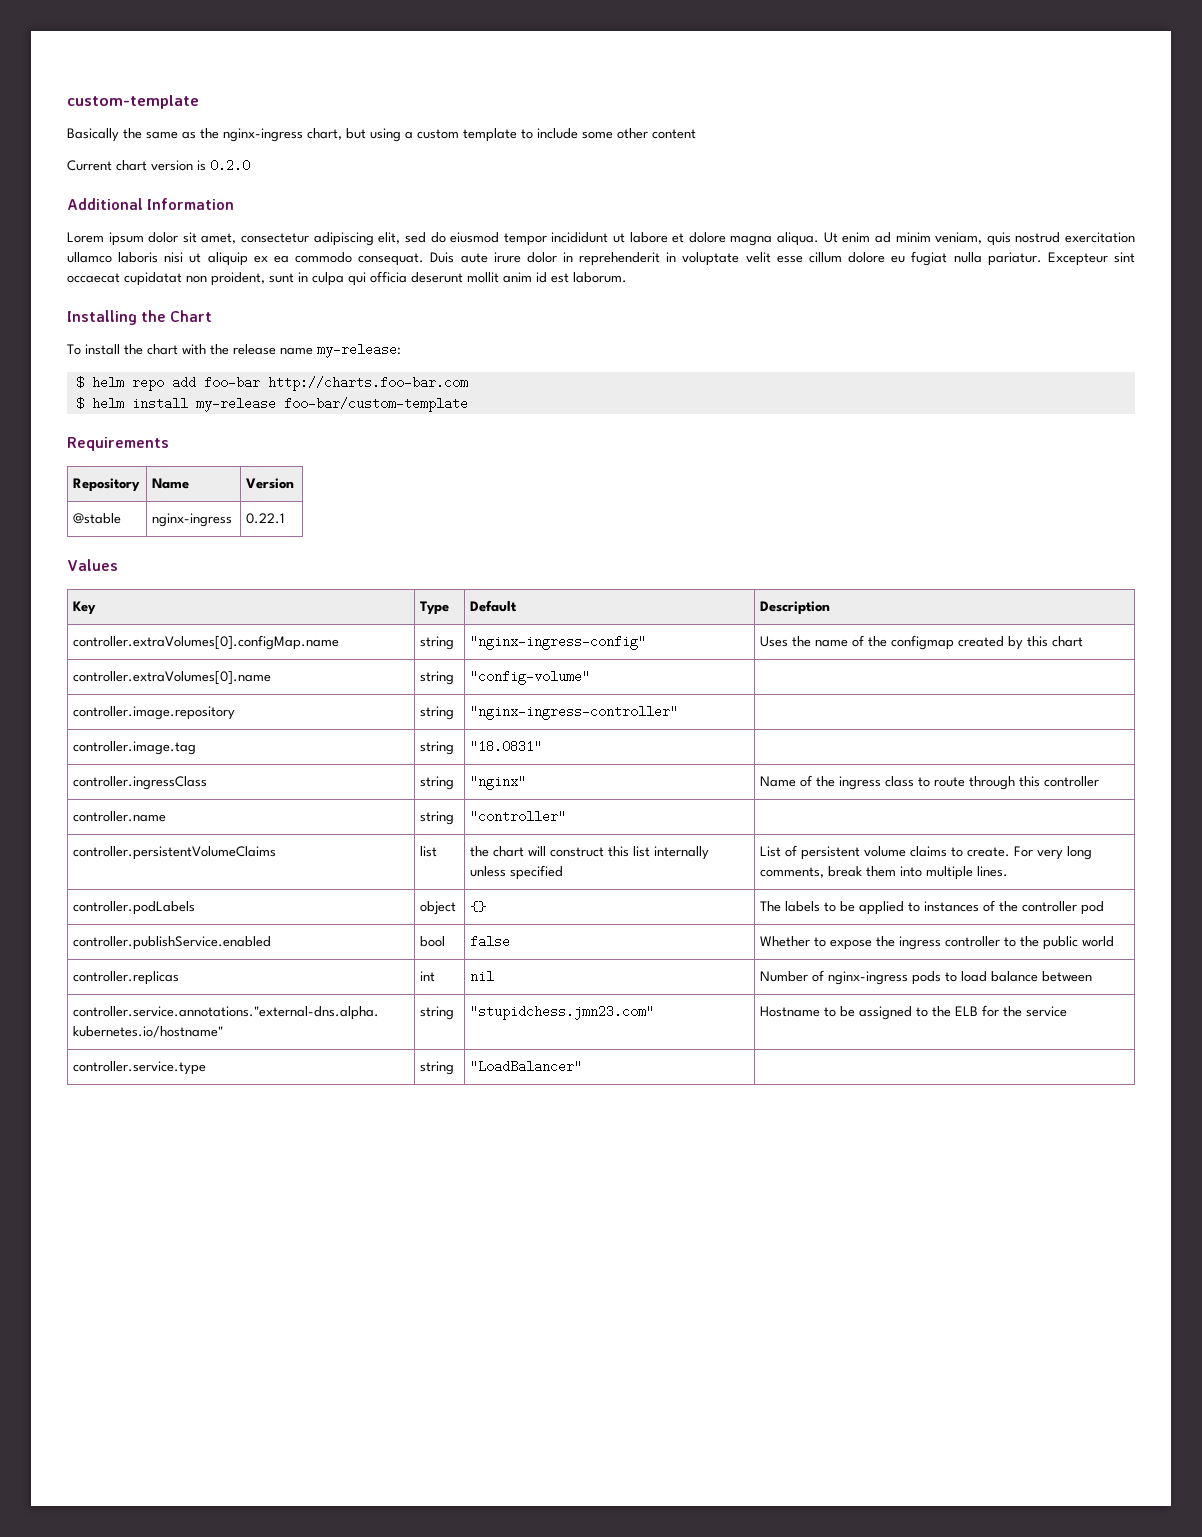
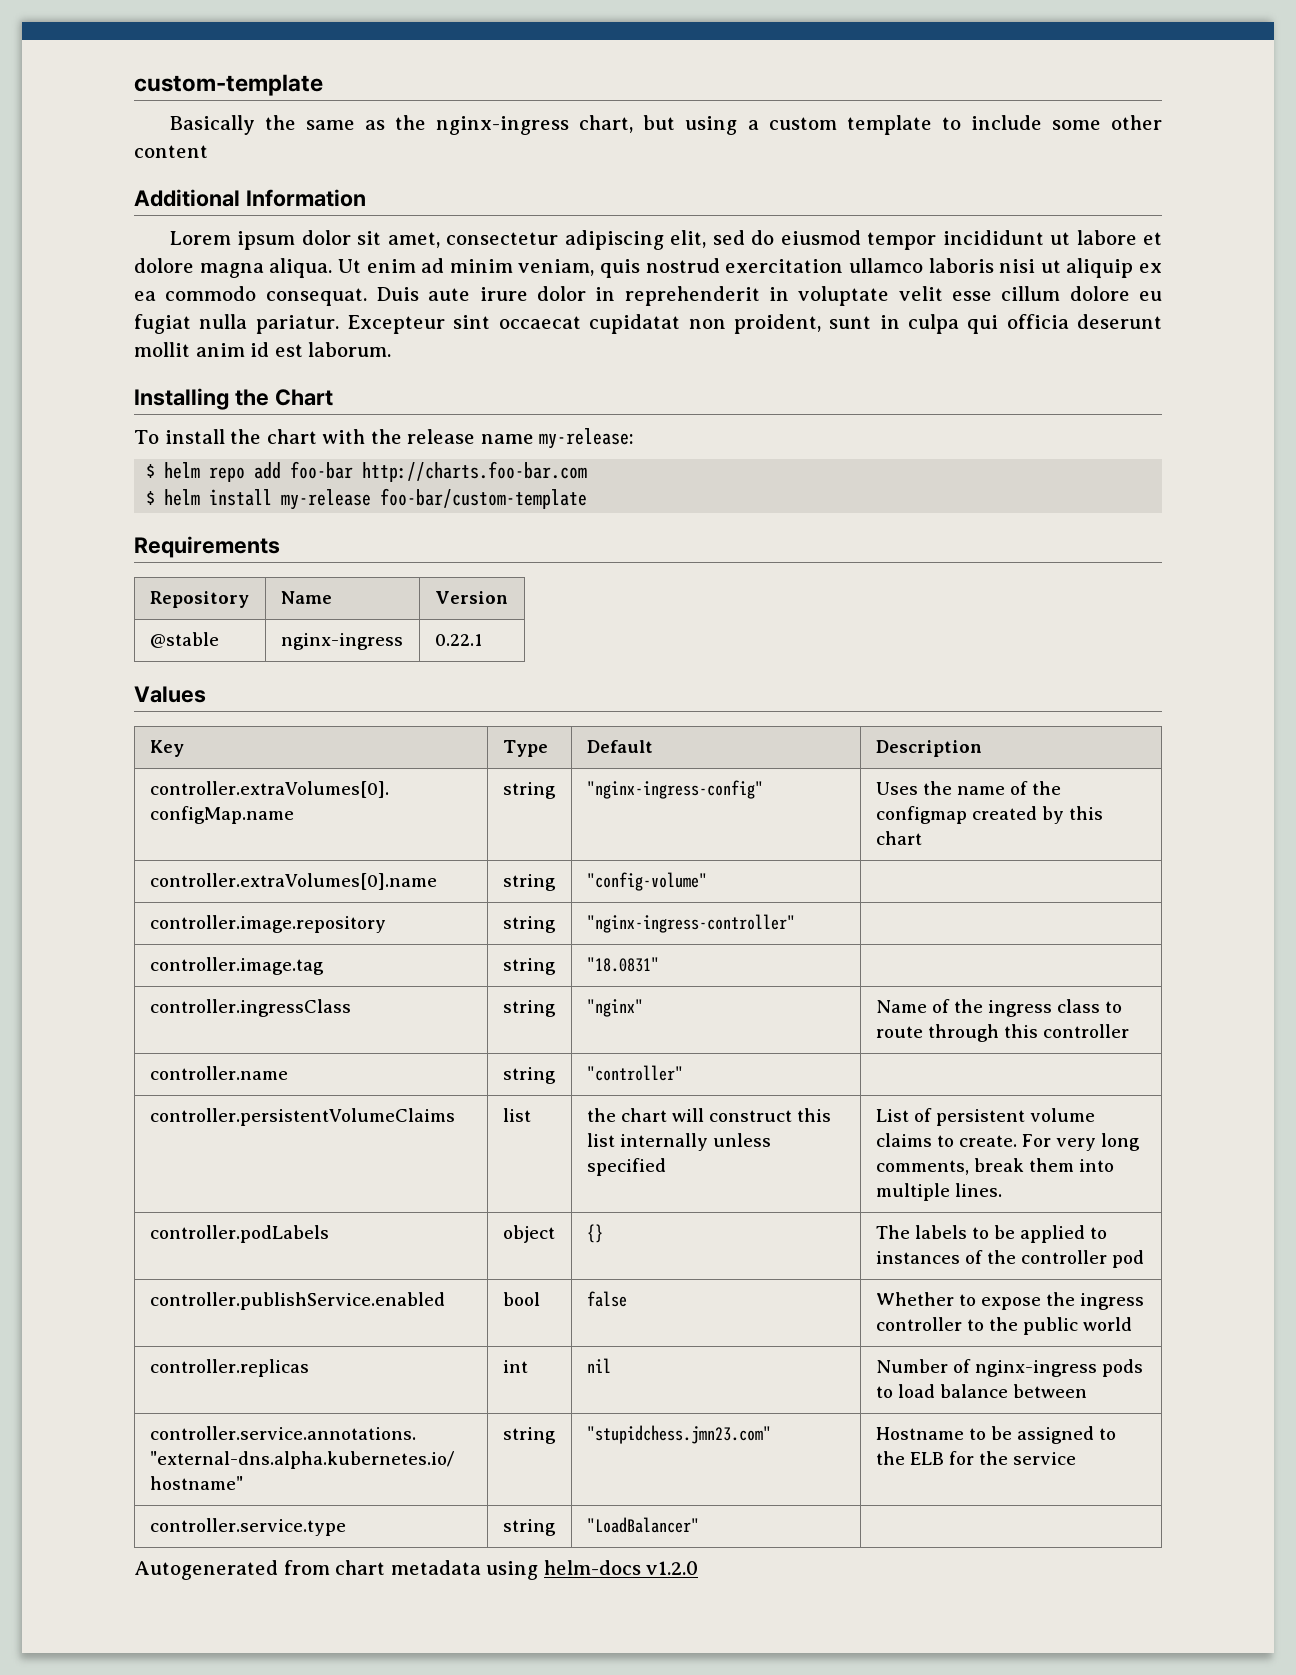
- Current chart version is 0.2.0
+ Autogenerated from chart metadata using helm-docs v1.2.0

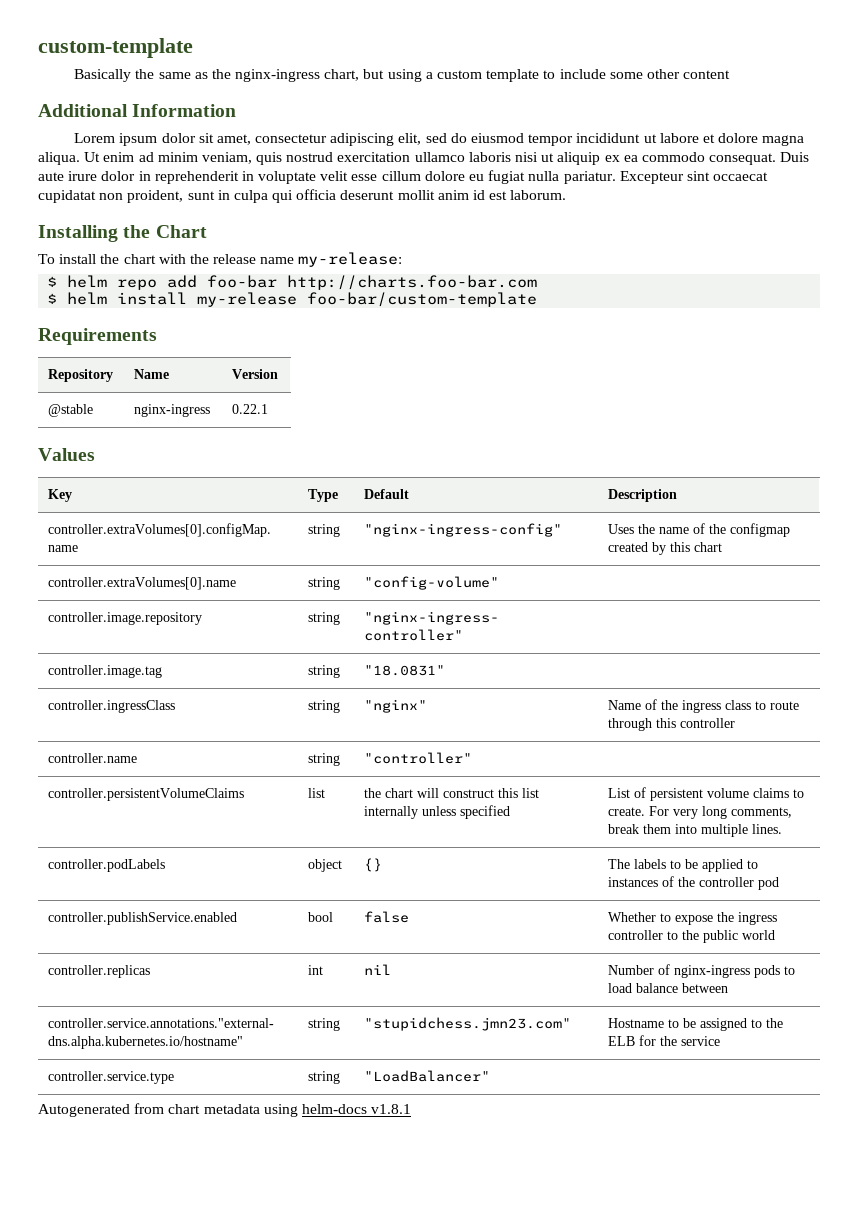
- Autogenerated from chart metadata using helm-docs v1.2.0
+ Autogenerated from chart metadata using helm-docs v1.8.1

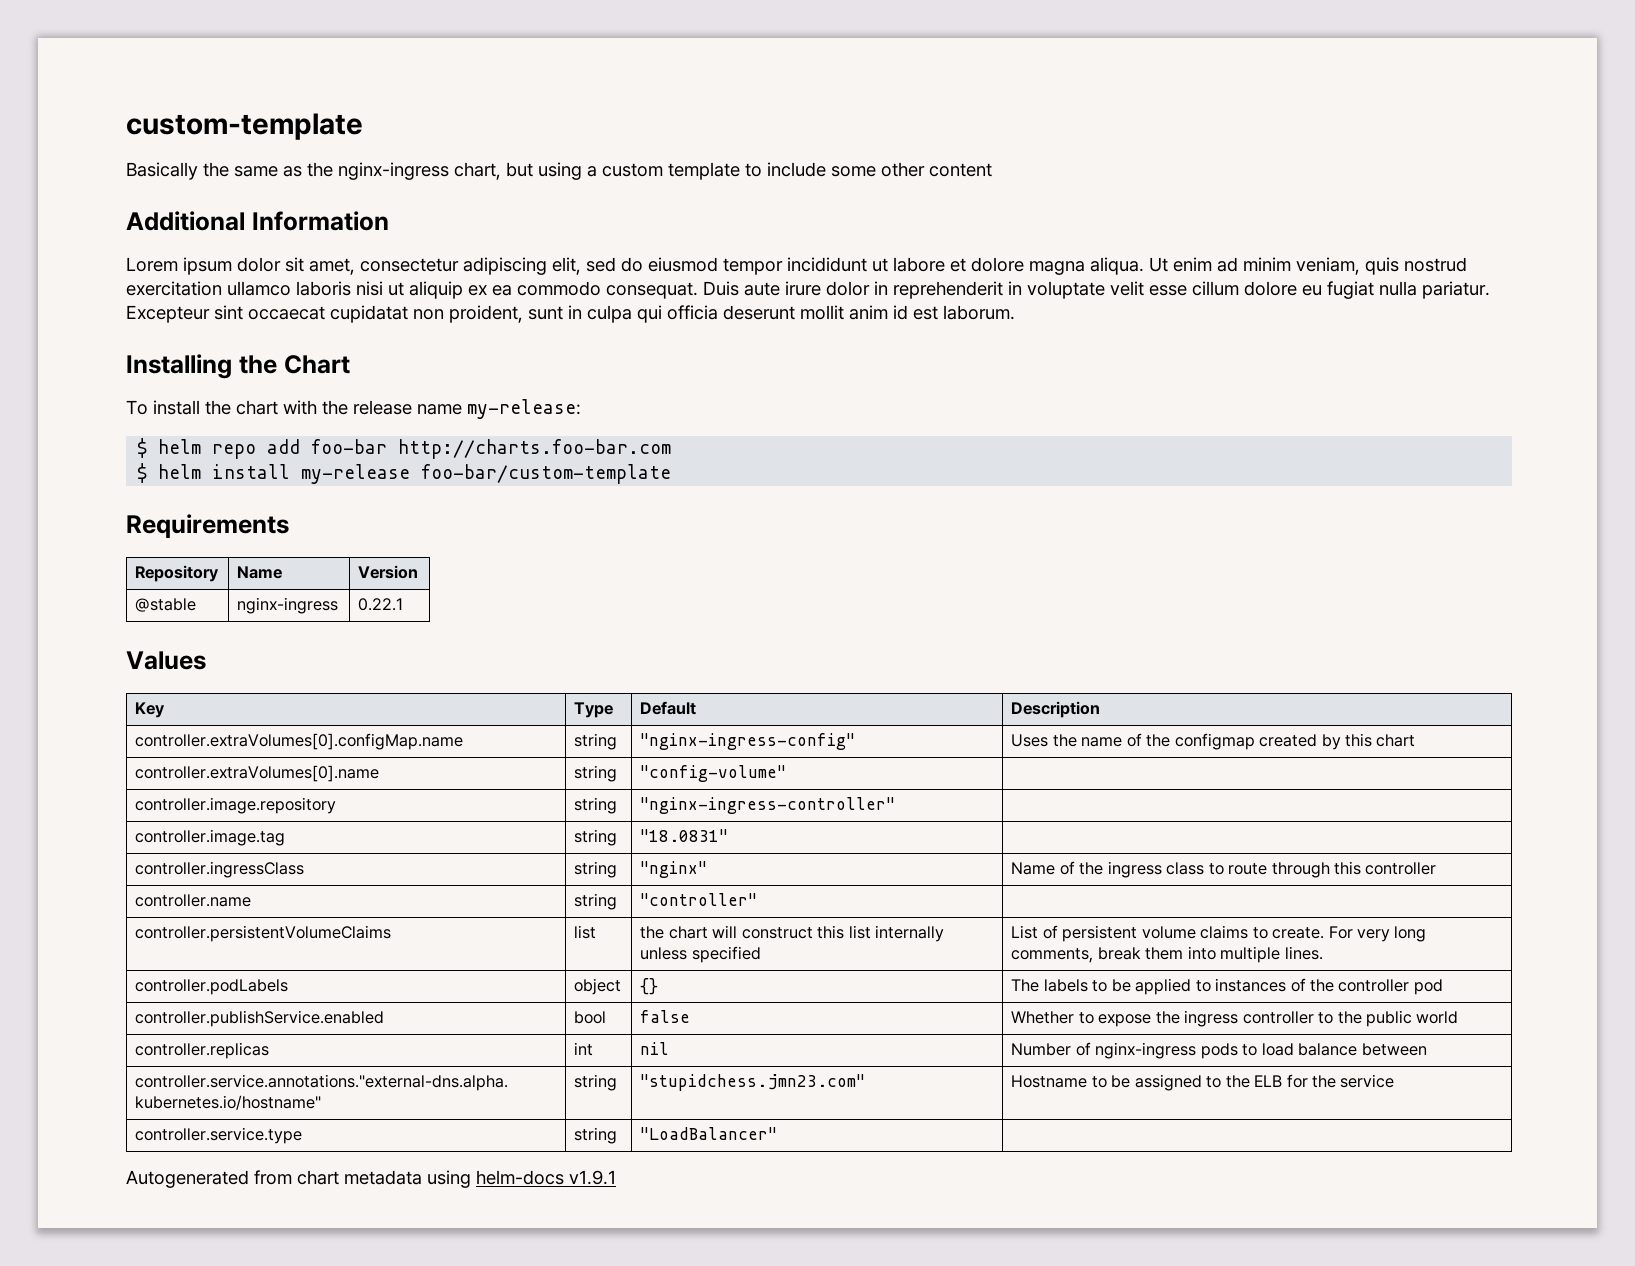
- Autogenerated from chart metadata using helm-docs v1.8.1
+ Autogenerated from chart metadata using helm-docs v1.9.1

